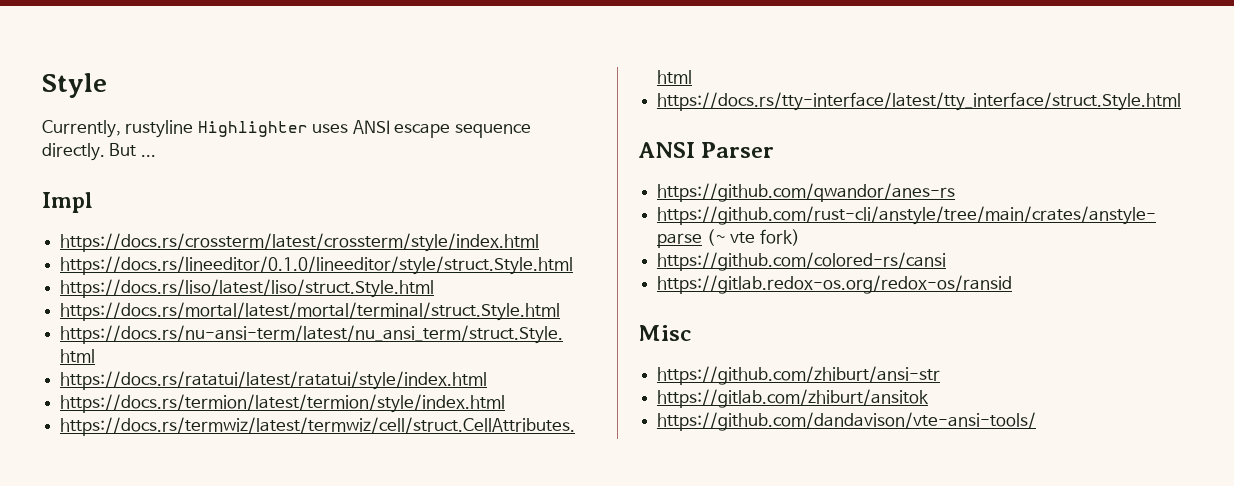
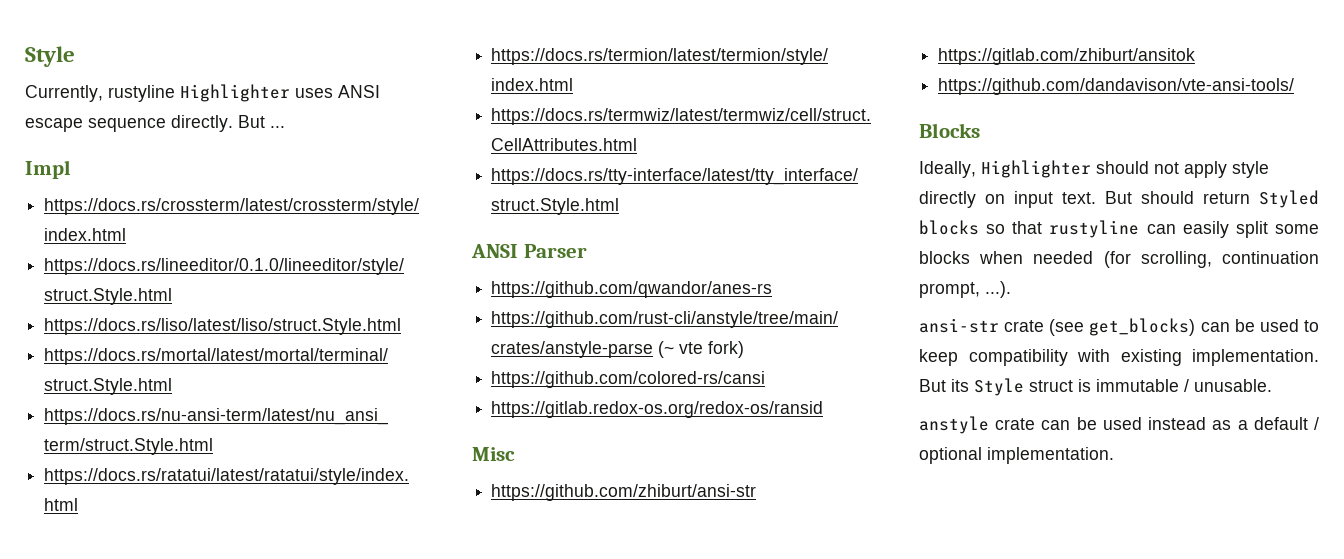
+ Blocks
+ Ideally, Highlighter should not apply style directly on input text. But should return Styled blocks so that rustyline can easily split some blocks when needed (for scrolling, continuation prompt, ...).
+ ansi-str crate (see get_blocks) can be used to keep compatibility with existing implementation. But its Style struct is immutable / unusable.
+ anstyle crate can be used instead as a default / optional implementation.

